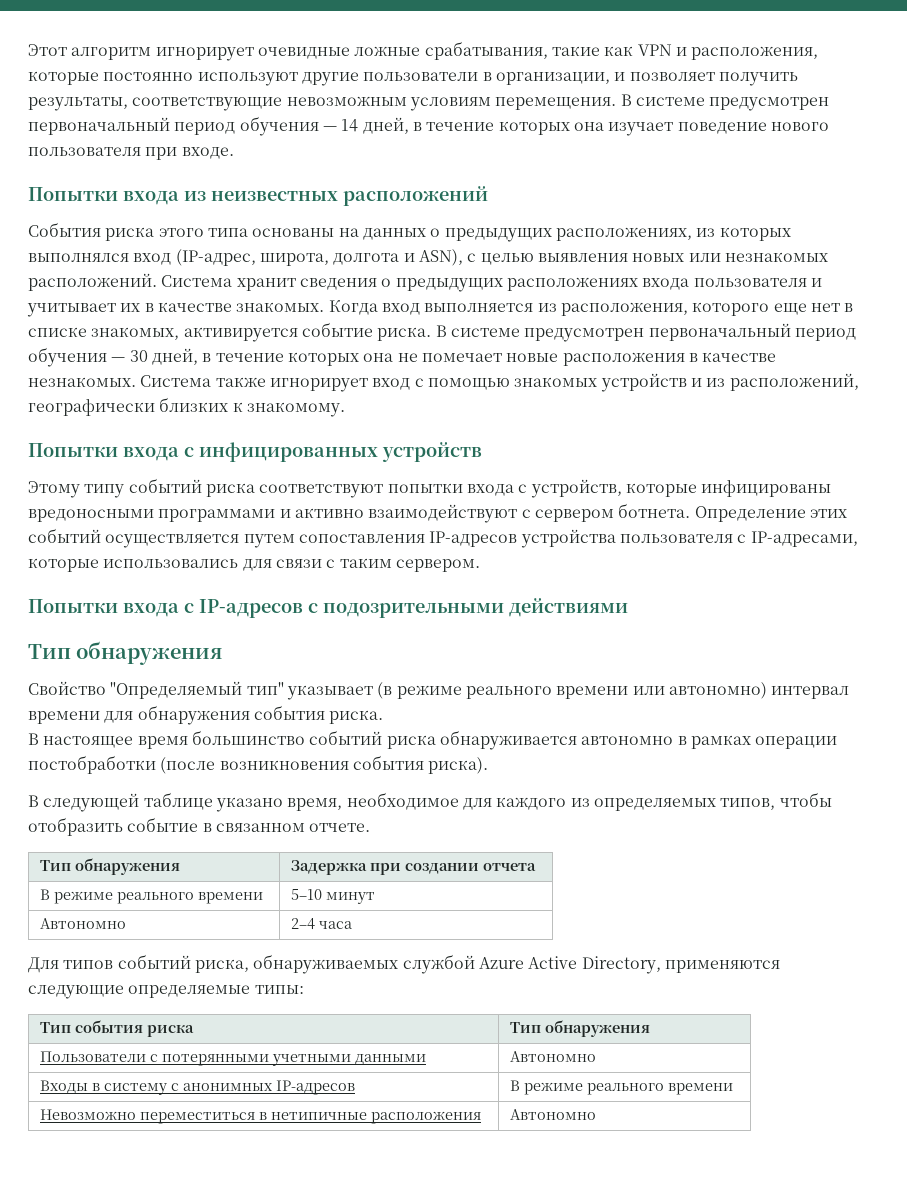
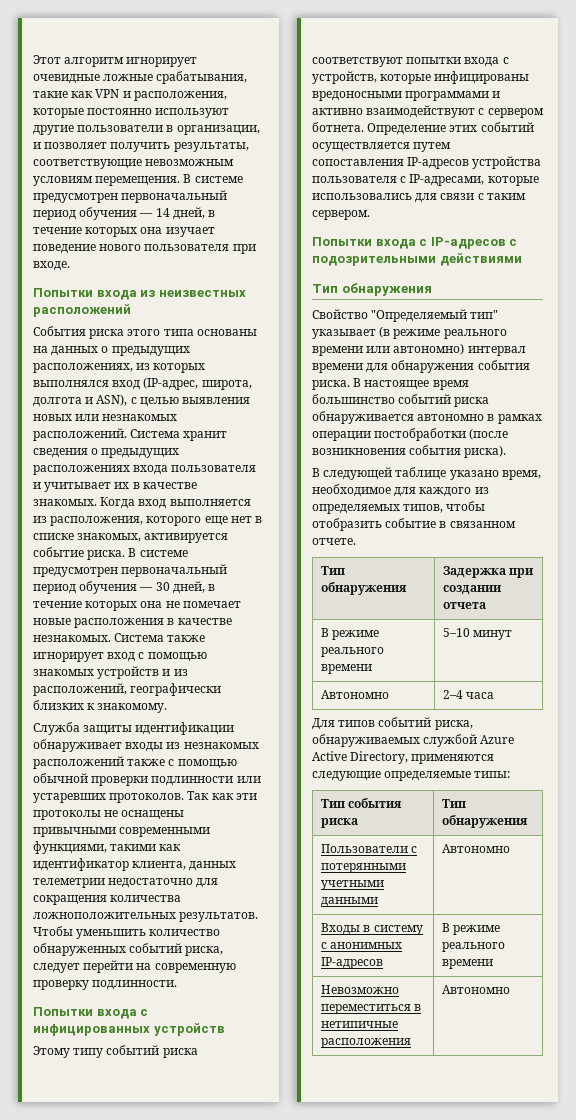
+ Служба защиты идентификации обнаруживает входы из незнакомых расположений также с помощью обычной проверки подлинности или устаревших протоколов. Так как эти протоколы не оснащены привычными современными функциями, такими как идентификатор клиента, данных телеметрии недостаточно для сокращения количества ложноположительных результатов. Чтобы уменьшить количество обнаруженных событий риска, следует перейти на современную проверку подлинности.
- Свойство "Определяемый тип" указывает (в режиме реального времени или автономно) интервал времени для обнаружения события риска.
- В настоящее время большинство событий риска обнаруживается автономно в рамках операции постобработки (после возникновения события риска).
+ Свойство "Определяемый тип" указывает (в режиме реального времени или автономно) интервал времени для обнаружения события риска. В настоящее время большинство событий риска обнаруживается автономно в рамках операции постобработки (после возникновения события риска).

